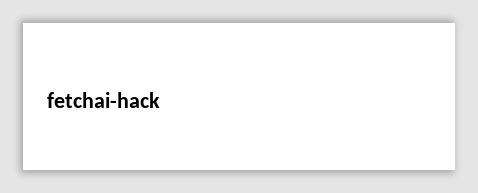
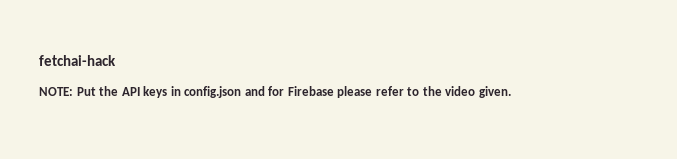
+ NOTE: Put the API keys in config.json and for Firebase please refer to the video given.

